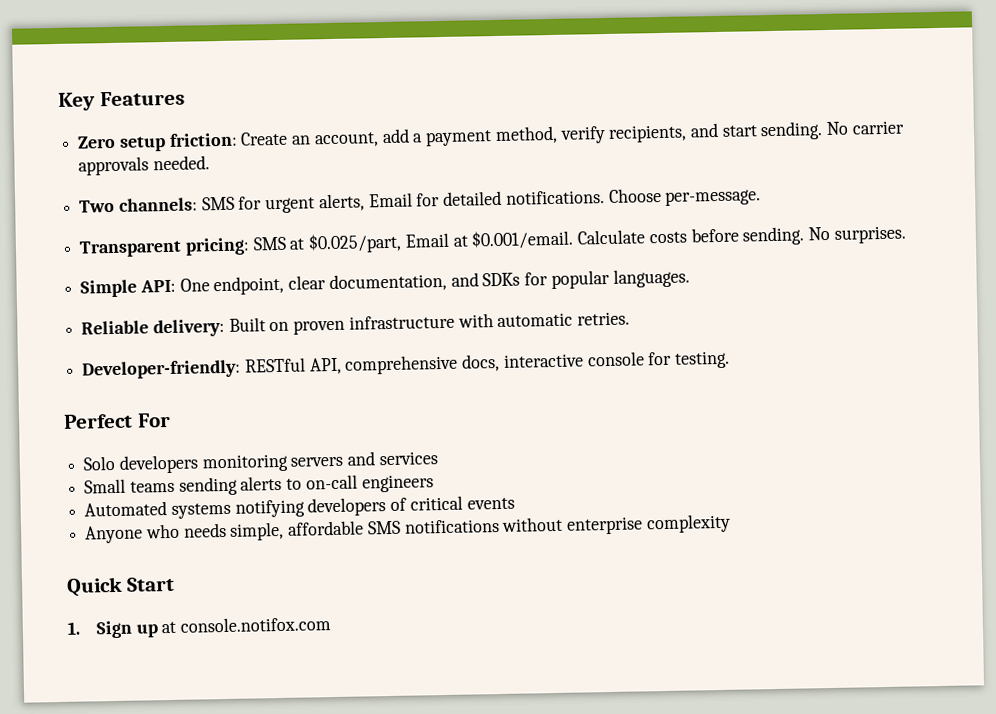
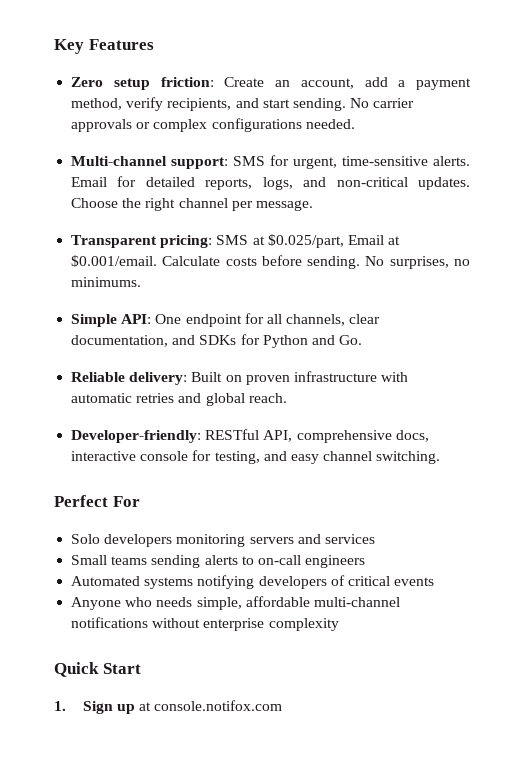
- No carrier approvals needed.
- Two channels: SMS for urgent alerts, Email for detailed notifications. Choose per-message.
+ No carrier approvals or complex configurations needed.
+ Multi-channel support: SMS for urgent, time-sensitive alerts. Email for detailed reports, logs, and non-critical updates. Choose the right channel per message.
- No surprises.
+ No surprises, no minimums.
- Simple API: One endpoint, clear documentation, and SDKs for popular languages.
+ Simple API: One endpoint for all channels, clear documentation, and SDKs for Python and Go.
- Reliable delivery: Built on proven infrastructure with automatic retries.
+ Reliable delivery: Built on proven infrastructure with automatic retries and global reach.
- Developer-friendly: RESTful API, comprehensive docs, interactive console for testing.
+ Developer-friendly: RESTful API, comprehensive docs, interactive console for testing, and easy channel switching.
- Anyone who needs simple, affordable SMS notifications without enterprise complexity
+ Anyone who needs simple, affordable multi-channel notifications without enterprise complexity

